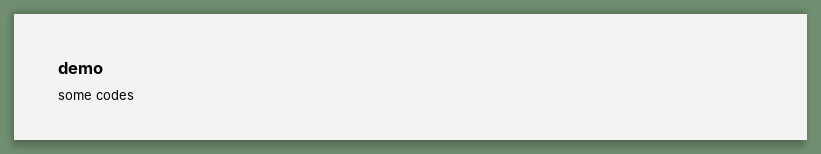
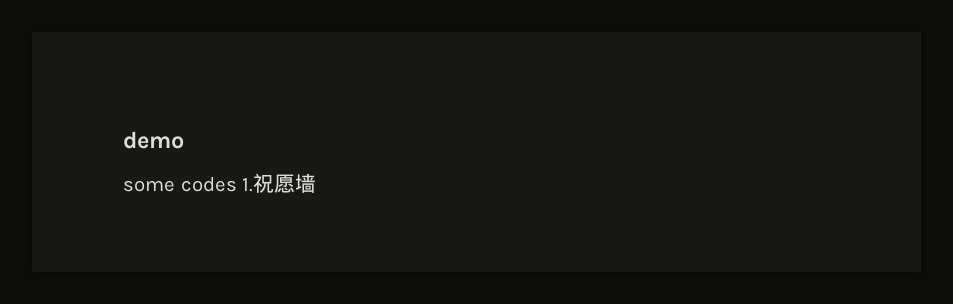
- some codes
+ some codes 1.祝愿墙

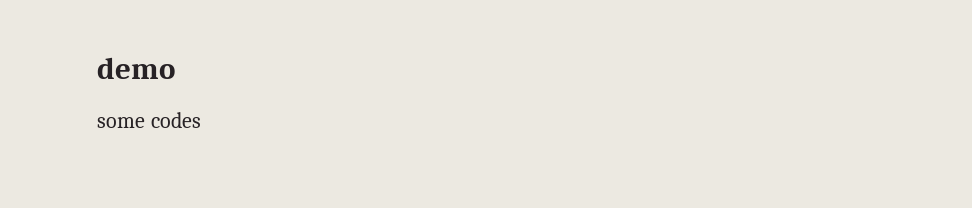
- some codes 1.祝愿墙
+ some codes

